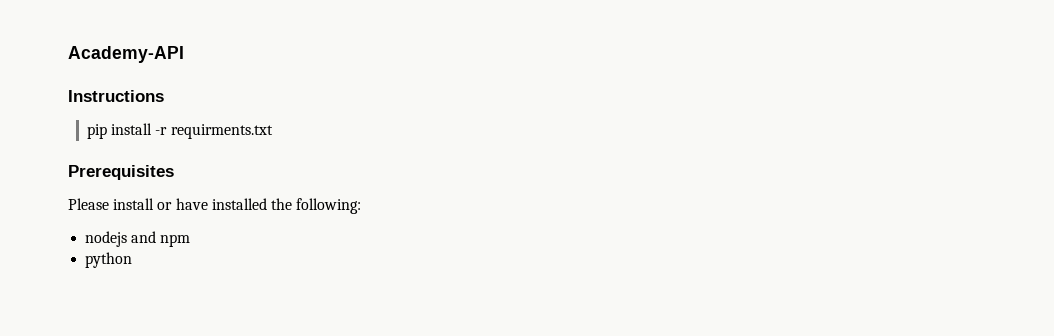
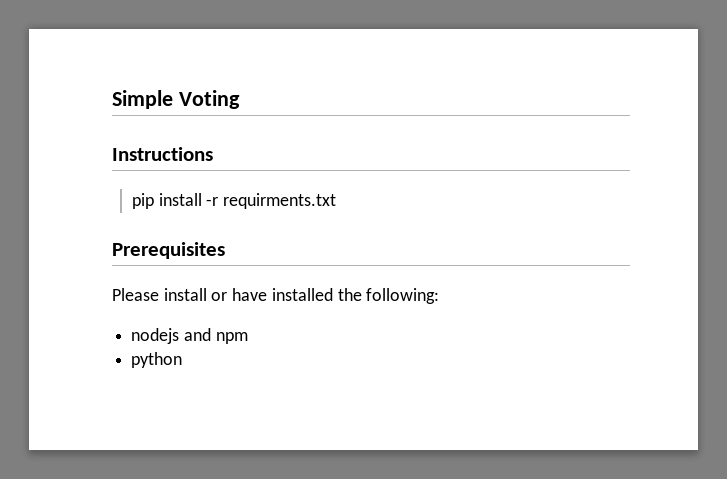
- Academy-API
+ Simple Voting

